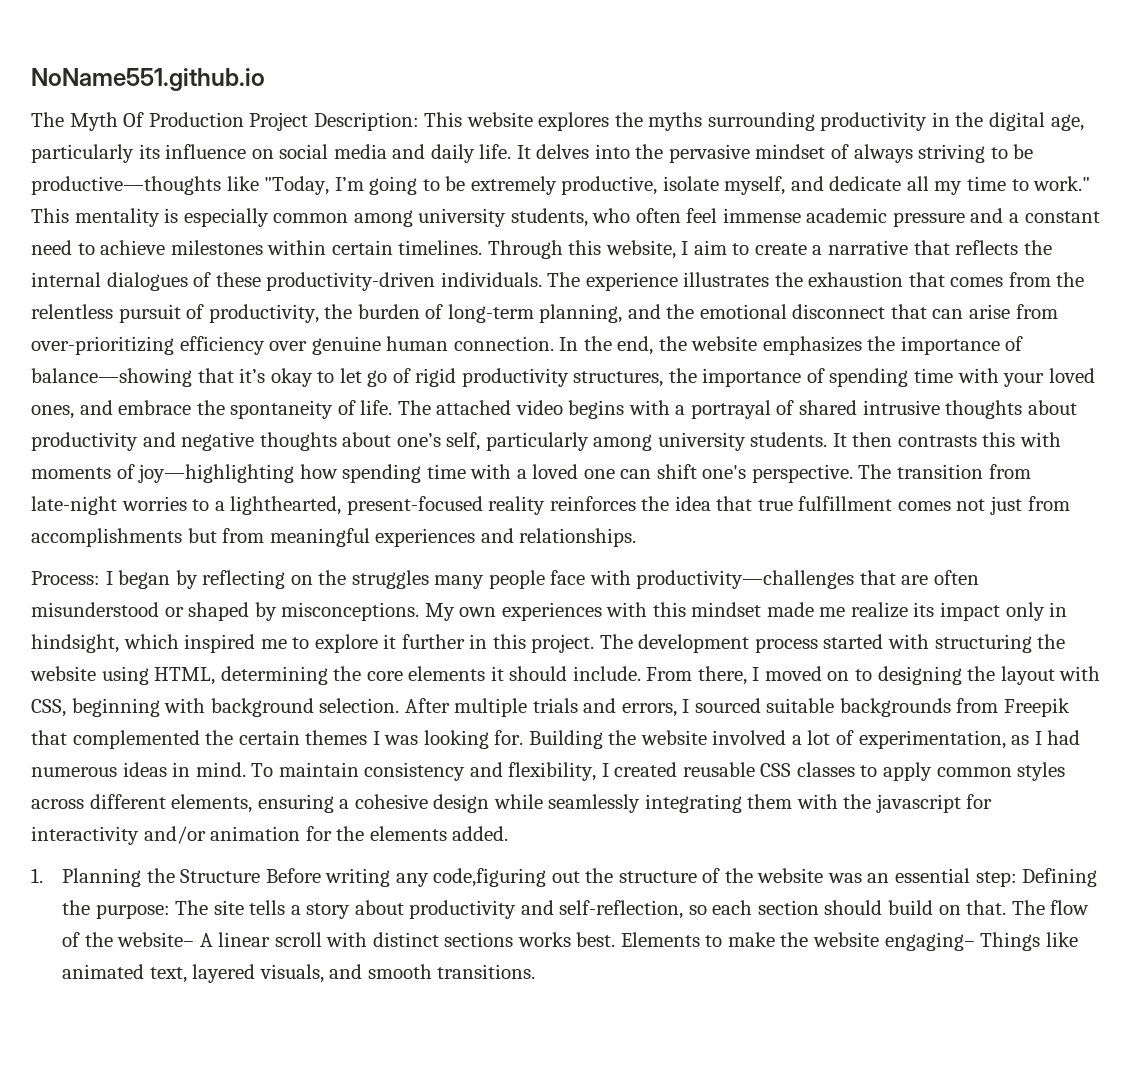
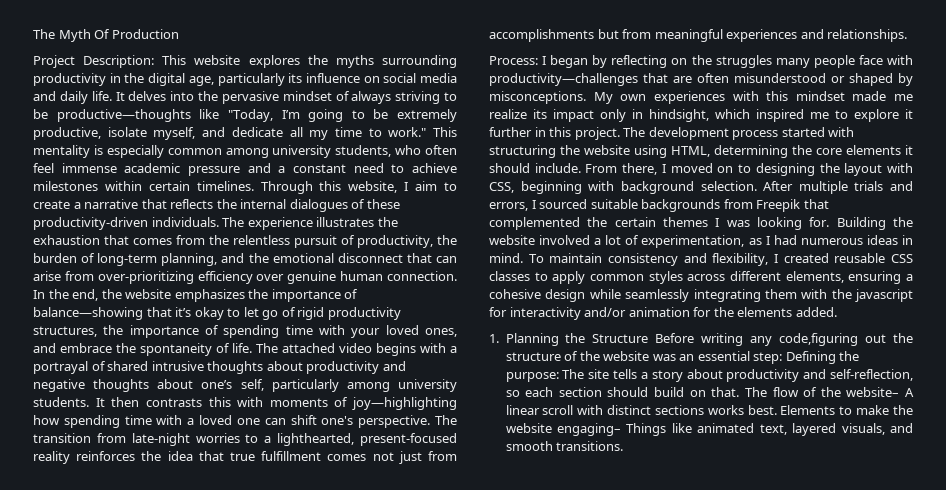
- NoName551.github.io
- The Myth Of Production Project Description: This website explores the myths surrounding productivity in the digital age, particularly its influence on social media and daily life.
+ The Myth Of Production
+ Project Description: This website explores the myths surrounding productivity in the digital age, particularly its influence on social media and daily life.

